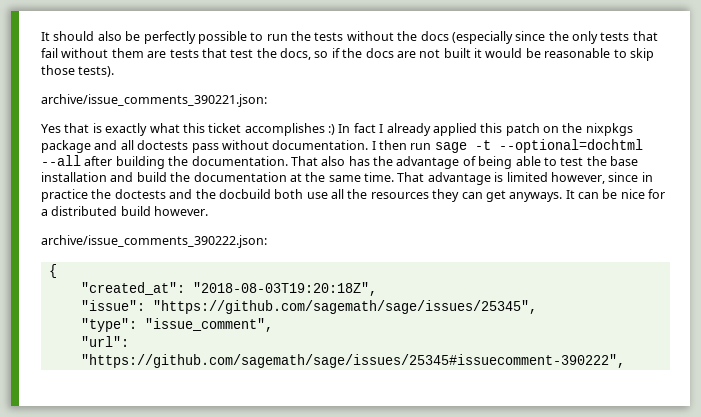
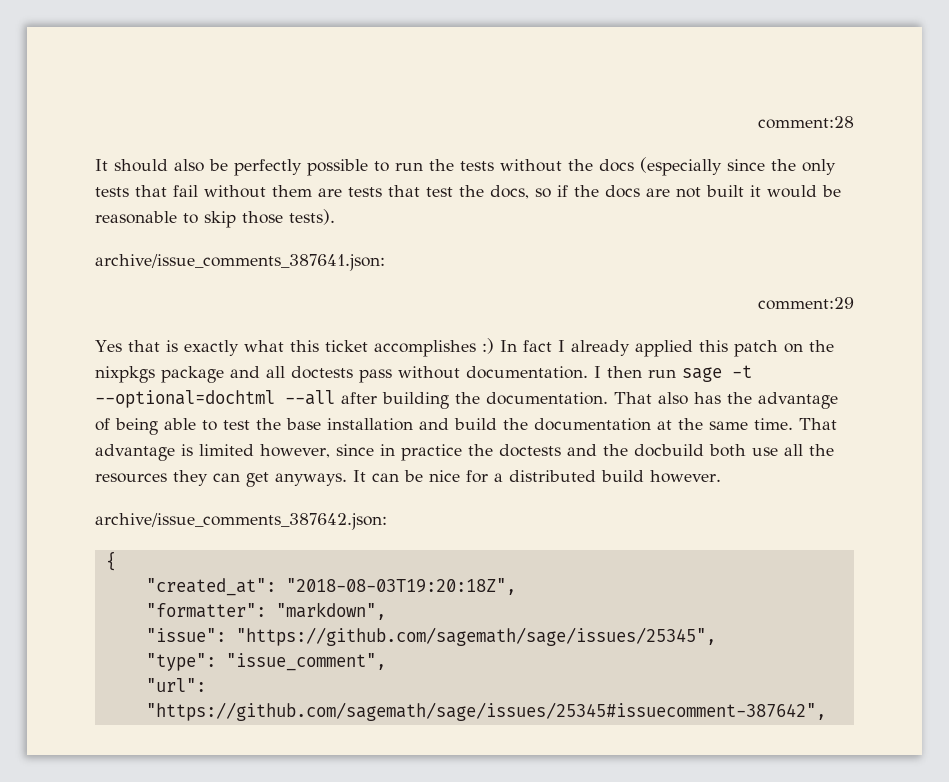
+ comment:28
- archive/issue_comments_390221.json:
+ archive/issue_comments_387641.json:
+ comment:29
- archive/issue_comments_390222.json:
+ archive/issue_comments_387642.json:
+ "formatter": "markdown",
- "url": "https://github.com/sagemath/sage/issues/25345#issuecomment-390222",
+ "url": "https://github.com/sagemath/sage/issues/25345#issuecomment-387642",

